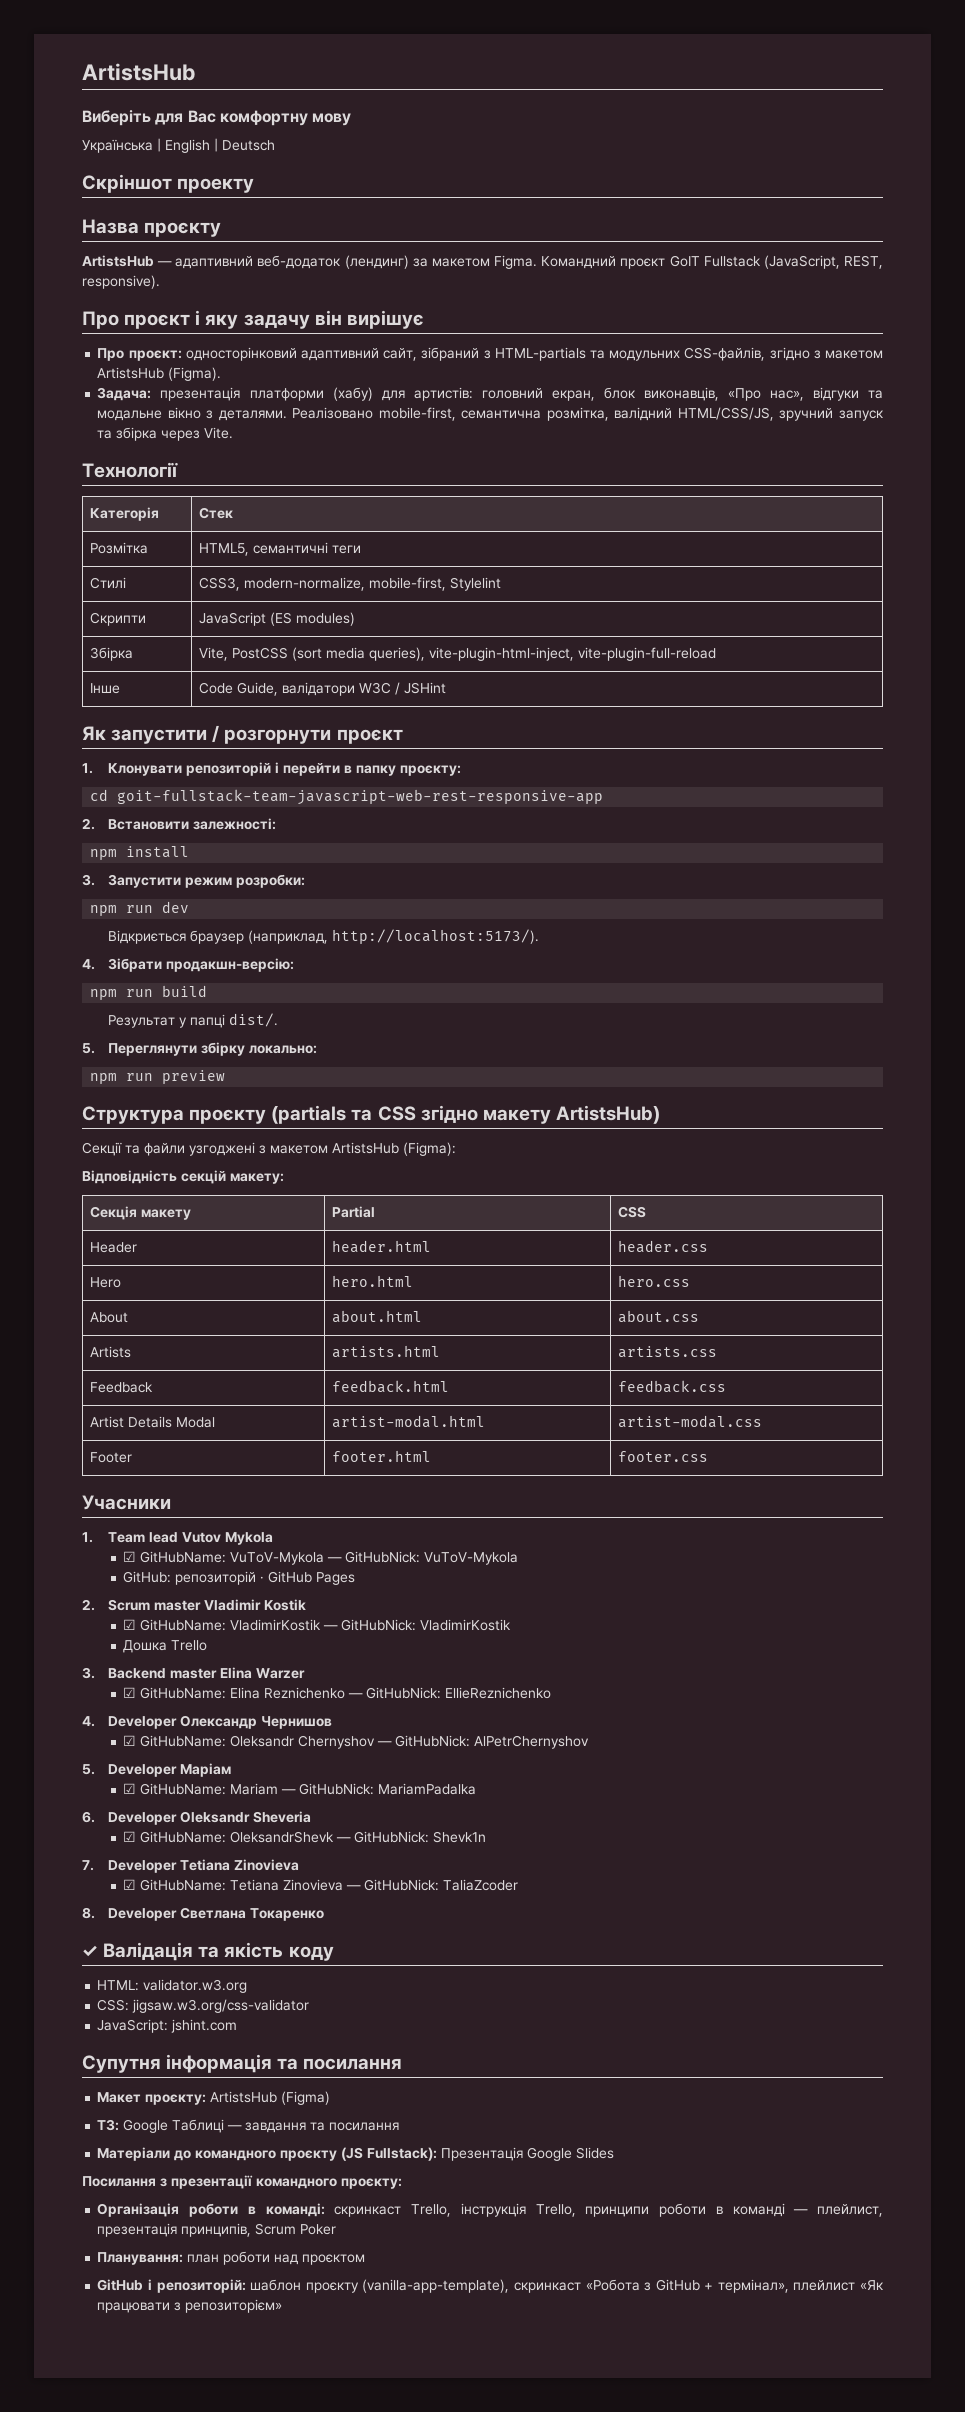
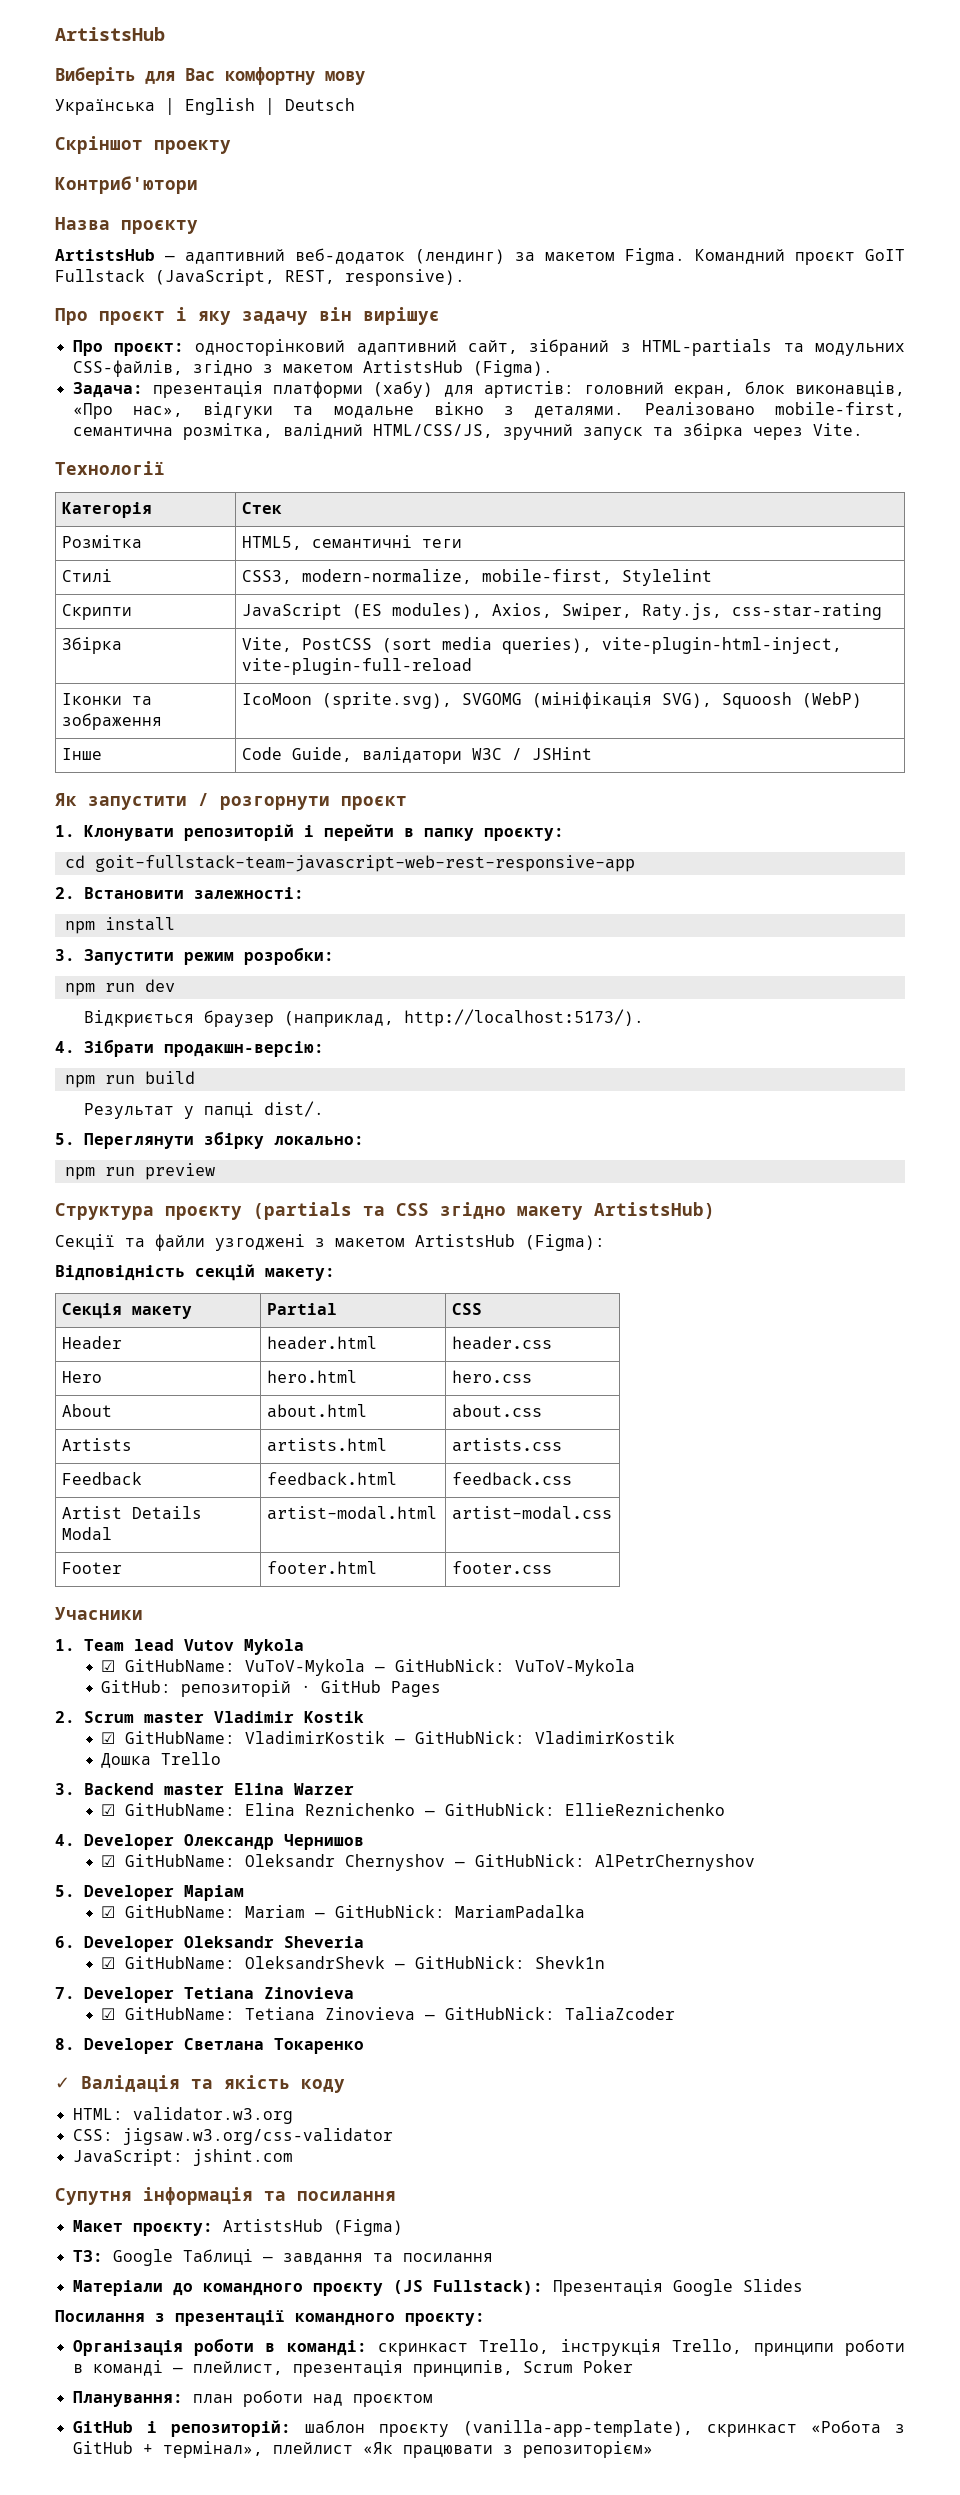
+ Контриб'ютори
- Скрипти | JavaScript (ES modules)
+ Скрипти | JavaScript (ES modules), Axios, Swiper, Raty.js, css-star-rating
+ Іконки та зображення | IcoMoon (sprite.svg), SVGOMG (мініфікація SVG), Squoosh (WebP)

